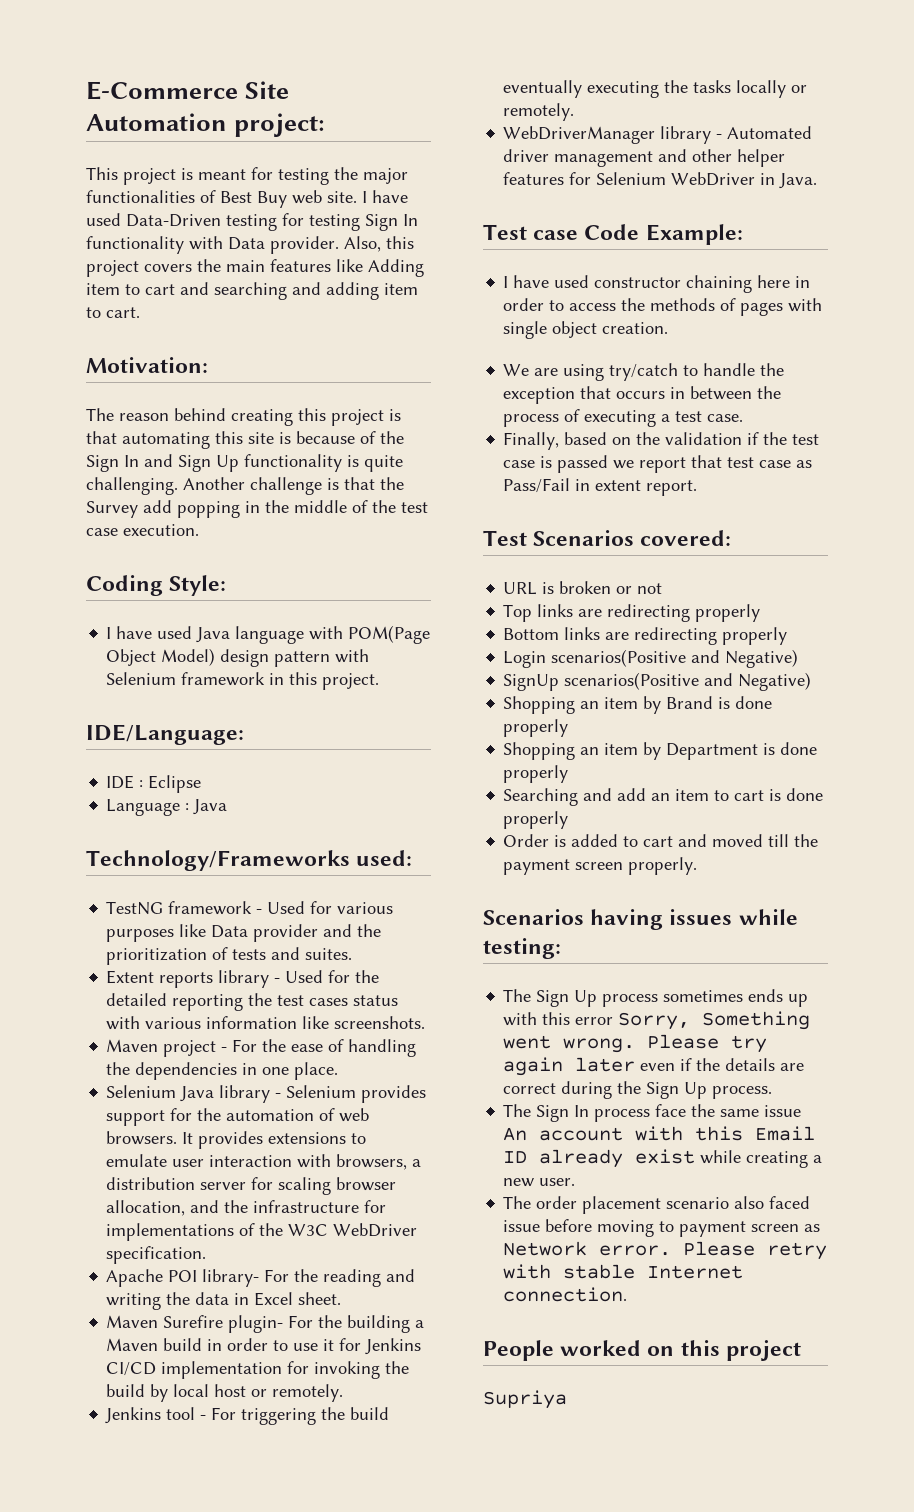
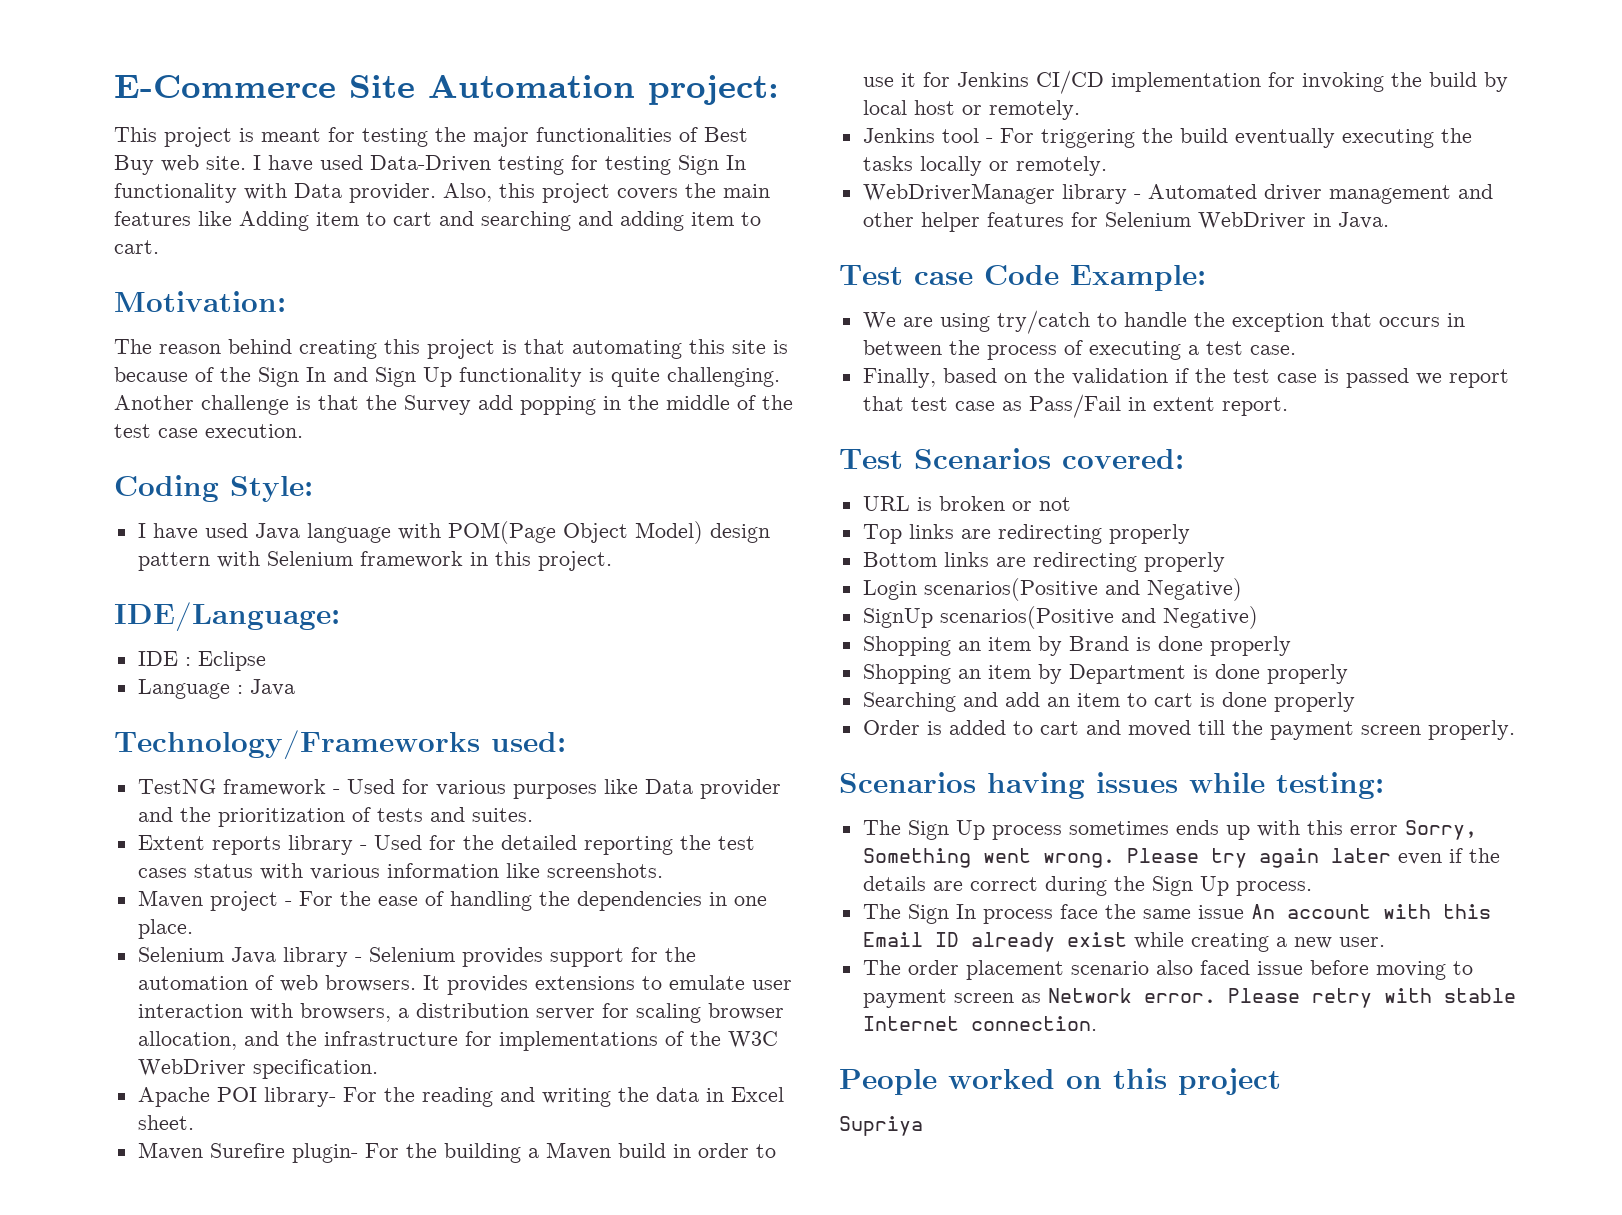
- I have used constructor chaining here in order to access the methods of pages with single object creation.

